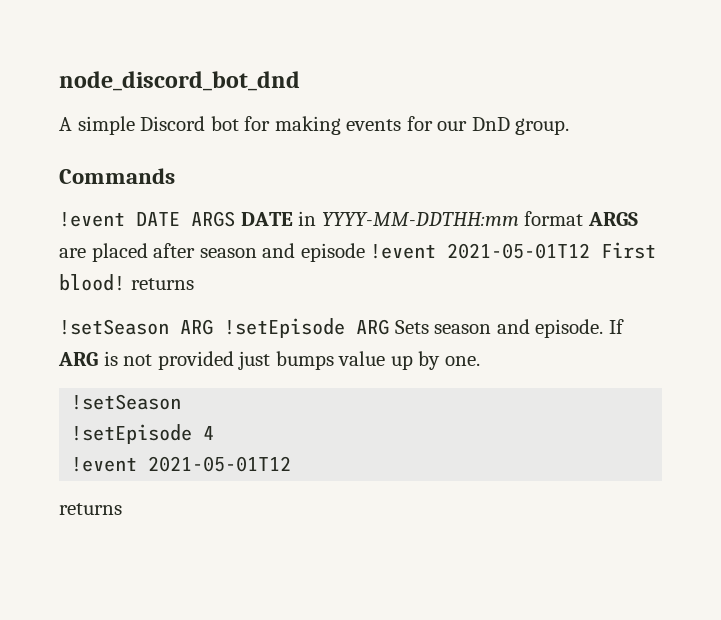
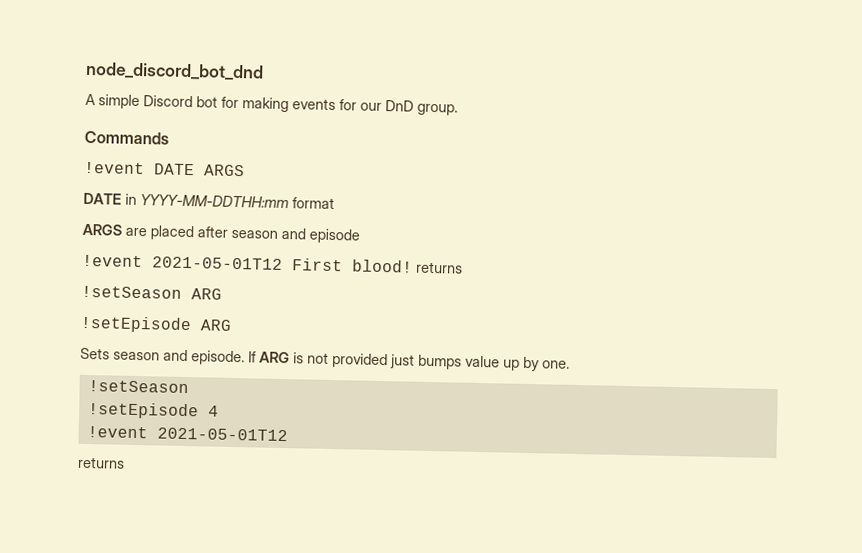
- !event DATE ARGS DATE in YYYY-MM-DDTHH:mm format ARGS are placed after season and episode !event 2021-05-01T12 First blood! returns
+ !event DATE ARGS
+ DATE in YYYY-MM-DDTHH:mm format
+ ARGS are placed after season and episode
+ !event 2021-05-01T12 First blood! returns
- !setSeason ARG !setEpisode ARG Sets season and episode.
+ !setSeason ARG
+ !setEpisode ARG
+ Sets season and episode.

